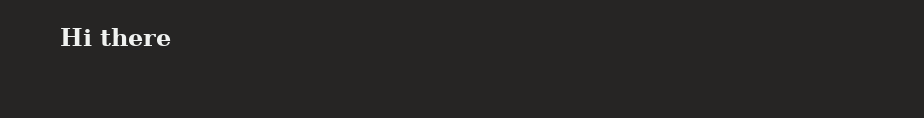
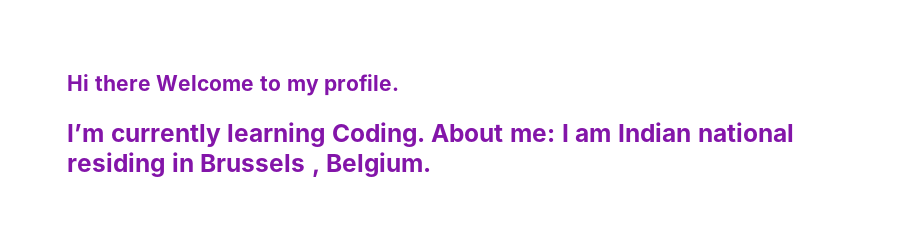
- Hi there
+ Hi there Welcome to my profile.
+ I’m currently learning Coding. About me: I am Indian national residing in Brussels , Belgium.

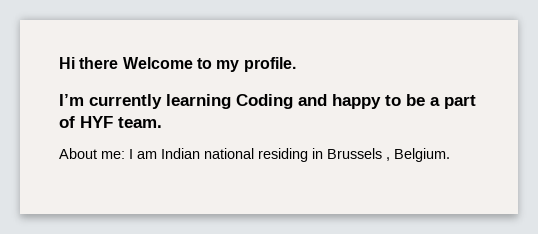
- I’m currently learning Coding. About me: I am Indian national residing in Brussels , Belgium.
+ I’m currently learning Coding and happy to be a part of HYF team.
+ About me: I am Indian national residing in Brussels , Belgium.

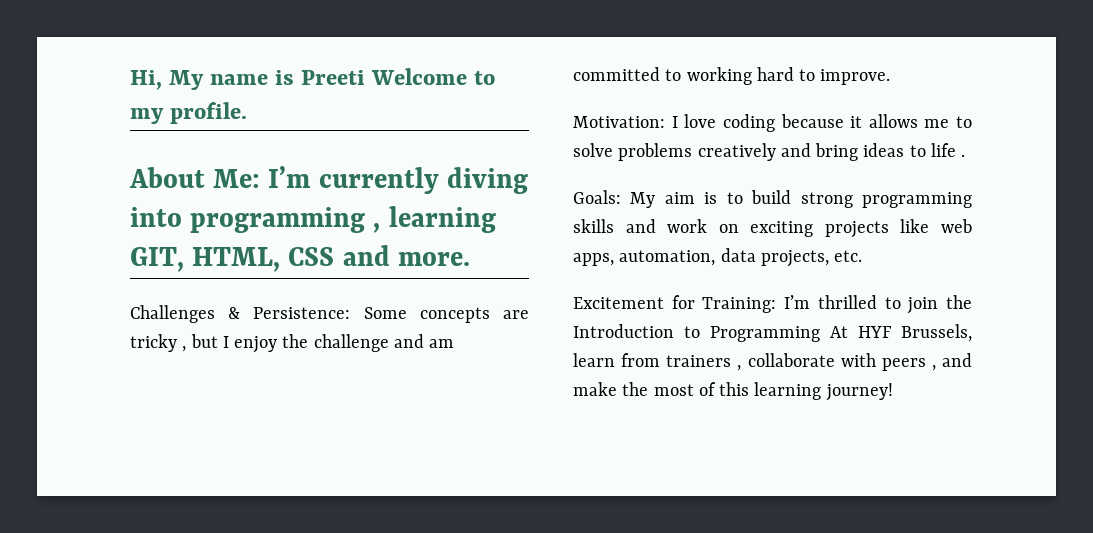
- Hi there Welcome to my profile.
+ Hi, My name is Preeti Welcome to my profile.
- I’m currently learning Coding and happy to be a part of HYF team.
- About me: I am Indian national residing in Brussels , Belgium.
+ About Me: I’m currently diving into programming , learning GIT, HTML, CSS and more.
+ Challenges & Persistence: Some concepts are tricky , but I enjoy the challenge and am committed to working hard to improve.
+ Motivation: I love coding because it allows me to solve problems creatively and bring ideas to life .
+ Goals: My aim is to build strong programming skills and work on exciting projects like web apps, automation, data projects, etc.
+ Excitement for Training: I’m thrilled to join the Introduction to Programming At HYF Brussels, learn from trainers , collaborate with peers , and make the most of this learning journey!

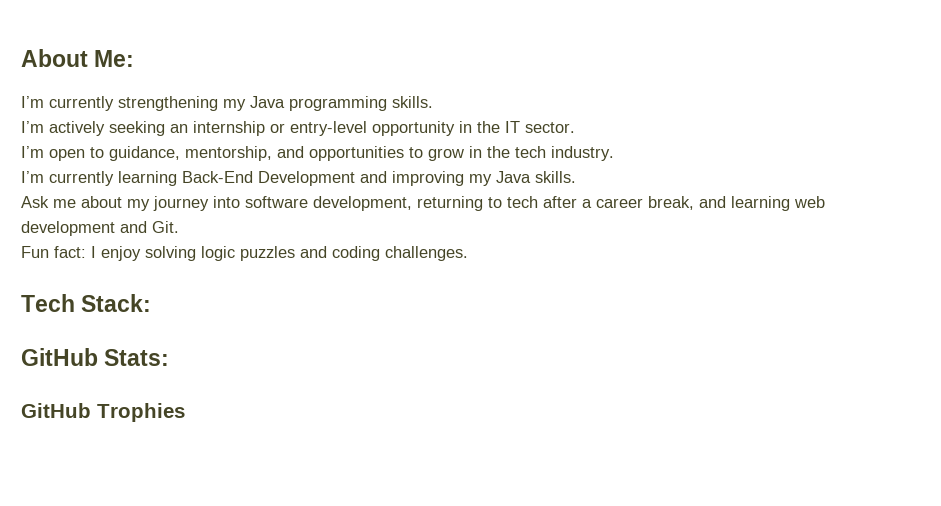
- Hi, My name is Preeti Welcome to my profile.
- About Me: I’m currently diving into programming , learning GIT, HTML, CSS and more.
- Challenges & Persistence: Some concepts are tricky , but I enjoy the challenge and am committed to working hard to improve.
- Motivation: I love coding because it allows me to solve problems creatively and bring ideas to life .
- Goals: My aim is to build strong programming skills and work on exciting projects like web apps, automation, data projects, etc.
- Excitement for Training: I’m thrilled to join the Introduction to Programming At HYF Brussels, learn from trainers , collaborate with peers , and make the most of this learning journey!
+ About Me:
+ I’m currently strengthening my Java programming skills.
+ I’m actively seeking an internship or entry-level opportunity in the IT sector.
+ I’m open to guidance, mentorship, and opportunities to grow in the tech industry.
+ I’m currently learning Back-End Development and improving my Java skills.
+ Ask me about my journey into software development, returning to tech after a career break, and learning web development and Git.
+ Fun fact: I enjoy solving logic puzzles and coding challenges.
+ Tech Stack:
+ GitHub Stats:
+ GitHub Trophies

